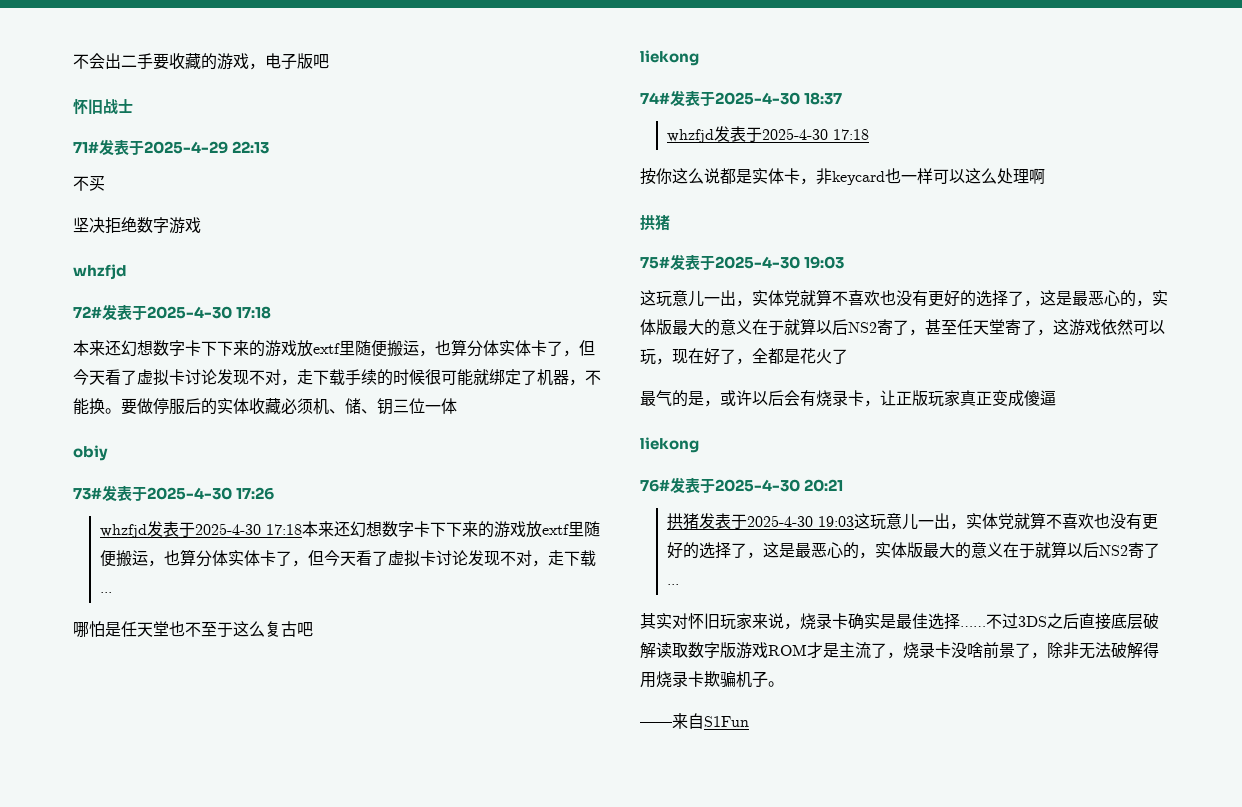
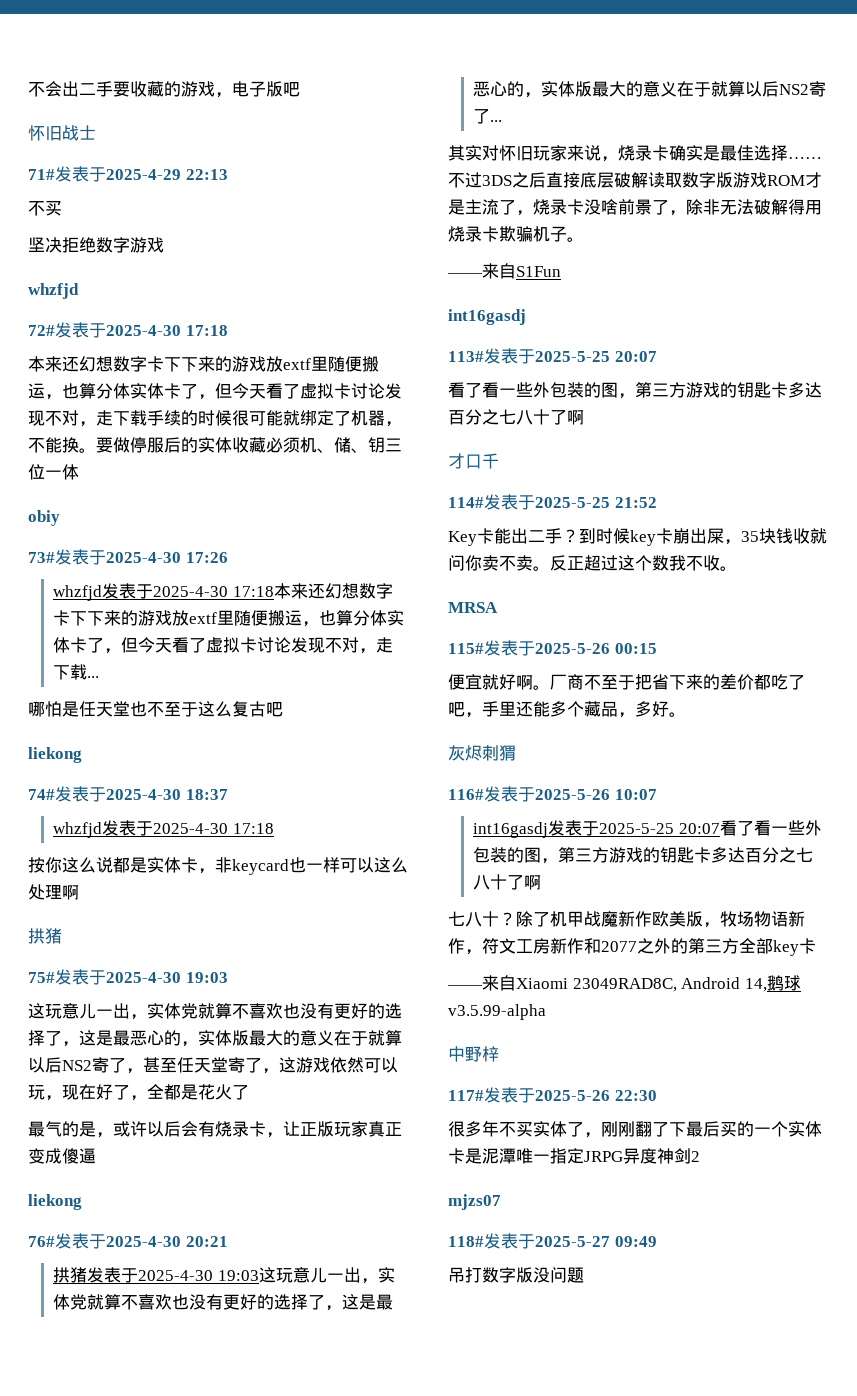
  ——来自S1Fun
+ int16gasdj
+ 113#发表于2025-5-25 20:07
+ 看了看一些外包装的图，第三方游戏的钥匙卡多达百分之七八十了啊
+ 才口千
+ 114#发表于2025-5-25 21:52
+ Key卡能出二手？到时候key卡崩出屎，35块钱收就问你卖不卖。反正超过这个数我不收。
+ MRSA
+ 115#发表于2025-5-26 00:15
+ 便宜就好啊。厂商不至于把省下来的差价都吃了吧，手里还能多个藏品，多好。
+ 灰烬刺猬
+ 116#发表于2025-5-26 10:07
+ int16gasdj发表于2025-5-25 20:07看了看一些外包装的图，第三方游戏的钥匙卡多达百分之七八十了啊
+ 七八十？除了机甲战魔新作欧美版，牧场物语新作，符文工房新作和2077之外的第三方全部key卡
+ ——来自Xiaomi 23049RAD8C, Android 14,鹅球v3.5.99-alpha
+ 中野梓
+ 117#发表于2025-5-26 22:30
+ 很多年不买实体了，刚刚翻了下最后买的一个实体卡是泥潭唯一指定JRPG异度神剑2
+ mjzs07
+ 118#发表于2025-5-27 09:49
+ 吊打数字版没问题

